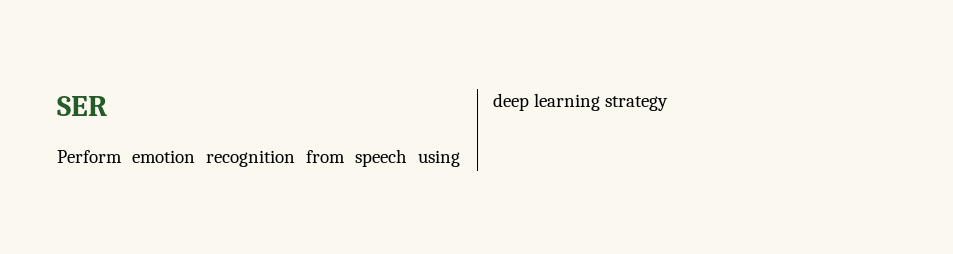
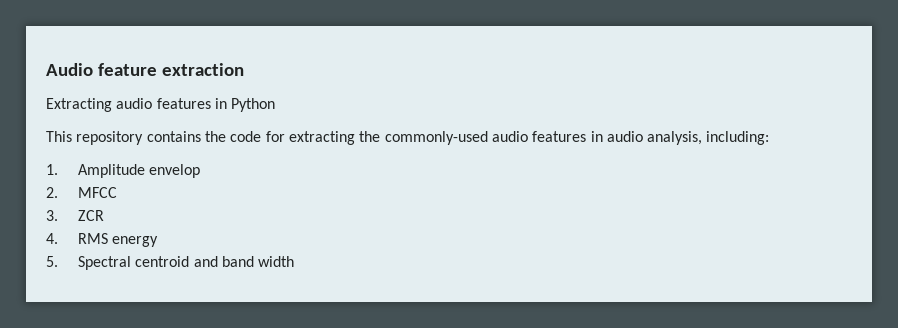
- SER
- Perform emotion recognition from speech using deep learning strategy
+ Audio feature extraction
+ Extracting audio features in Python
+ This repository contains the code for extracting the commonly-used audio features in audio analysis, including:
+ 1. Amplitude envelop
+ 2. MFCC
+ 3. ZCR
+ 4. RMS energy
+ 5. Spectral centroid and band width

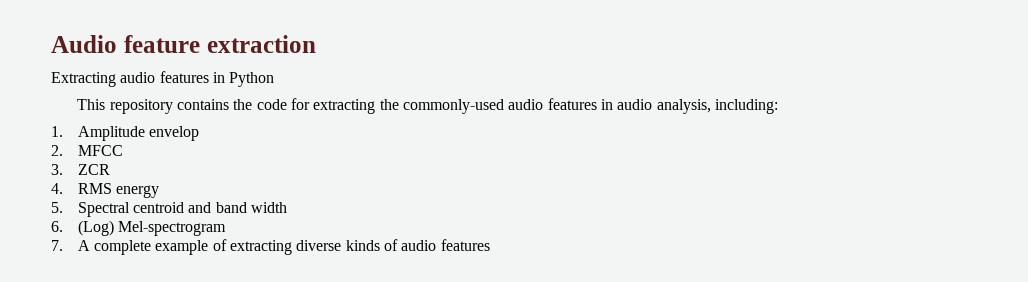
+ 6. (Log) Mel-spectrogram
+ 7. A complete example of extracting diverse kinds of audio features

